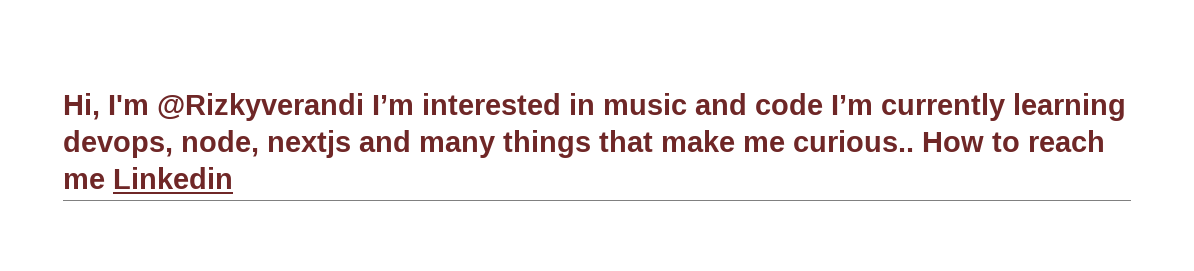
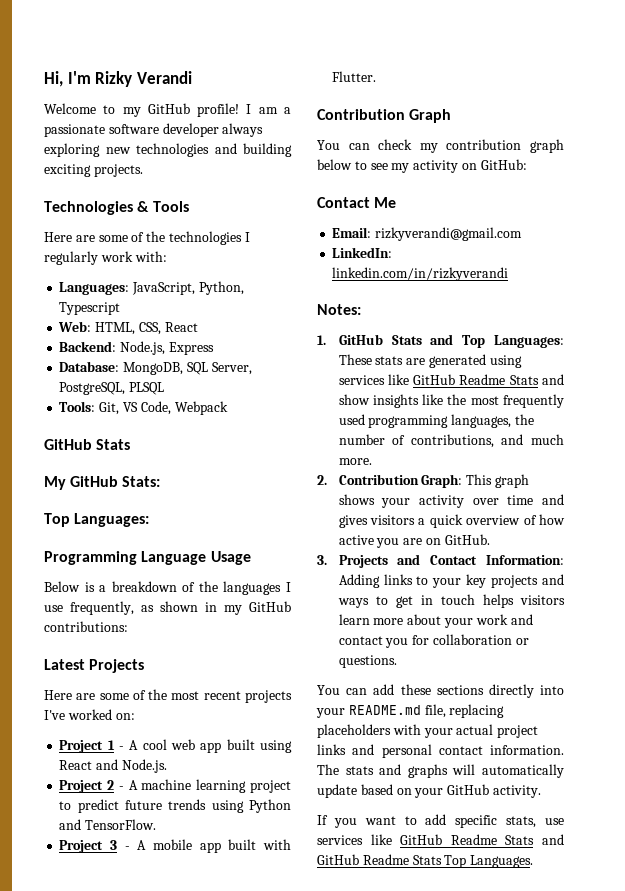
- Hi, I'm @Rizkyverandi I’m interested in music and code I’m currently learning devops, node, nextjs and many things that make me curious.. How to reach me Linkedin
+ Hi, I'm Rizky Verandi
+ Welcome to my GitHub profile! I am a passionate software developer always exploring new technologies and building exciting projects.
+ Technologies & Tools
+ Here are some of the technologies I regularly work with:
+ Languages: JavaScript, Python, Typescript
+ Web: HTML, CSS, React
+ Backend: Node.js, Express
+ Database: MongoDB, SQL Server, PostgreSQL, PLSQL
+ Tools: Git, VS Code, Webpack
+ GitHub Stats
+ My GitHub Stats:
+ Top Languages:
+ Programming Language Usage
+ Below is a breakdown of the languages I use frequently, as shown in my GitHub contributions:
+ Latest Projects
+ Here are some of the most recent projects I've worked on:
+ Project 1 - A cool web app built using React and Node.js.
+ Project 2 - A machine learning project to predict future trends using Python and TensorFlow.
+ Project 3 - A mobile app built with Flutter.
+ Contribution Graph
+ You can check my contribution graph below to see my activity on GitHub:
+ Contact Me
+ Email: rizkyverandi@gmail.com
+ LinkedIn: linkedin.com/in/rizkyverandi
+ Notes:
+ 1. GitHub Stats and Top Languages: These stats are generated using services like GitHub Readme Stats and show insights like the most frequently used programming languages, the number of contributions, and much more.
+ 2. Contribution Graph: This graph shows your activity over time and gives visitors a quick overview of how active you are on GitHub.
+ 3. Projects and Contact Information: Adding links to your key projects and ways to get in touch helps visitors learn more about your work and contact you for collaboration or questions.
+ You can add these sections directly into your README.md file, replacing placeholders with your actual project links and personal contact information. The stats and graphs will automatically update based on your GitHub activity.
+ If you want to add specific stats, use services like GitHub Readme Stats and GitHub Readme Stats Top Languages.

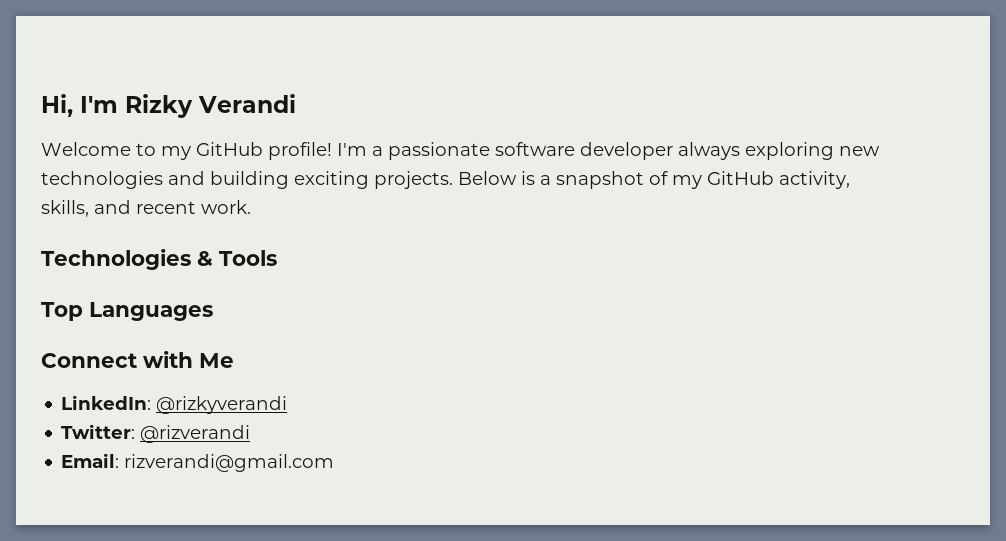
- I am a passionate software developer always exploring new technologies and building exciting projects.
+ I'm a passionate software developer always exploring new technologies and building exciting projects. Below is a snapshot of my GitHub activity, skills, and recent work.
  Technologies & Tools
- Here are some of the technologies I regularly work with:
- Languages: JavaScript, Python, Typescript
- Web: HTML, CSS, React
- Backend: Node.js, Express
- Database: MongoDB, SQL Server, PostgreSQL, PLSQL
- Tools: Git, VS Code, Webpack
- GitHub Stats
- My GitHub Stats:
- Top Languages:
- Programming Language Usage
- Below is a breakdown of the languages I use frequently, as shown in my GitHub contributions:
- Latest Projects
- Here are some of the most recent projects I've worked on:
- Project 1 - A cool web app built using React and Node.js.
- Project 2 - A machine learning project to predict future trends using Python and TensorFlow.
- Project 3 - A mobile app built with Flutter.
- Contribution Graph
- You can check my contribution graph below to see my activity on GitHub:
- Contact Me
- Email: rizkyverandi@gmail.com
- LinkedIn: linkedin.com/in/rizkyverandi
- Notes:
- 1. GitHub Stats and Top Languages: These stats are generated using services like GitHub Readme Stats and show insights like the most frequently used programming languages, the number of contributions, and much more.
- 2. Contribution Graph: This graph shows your activity over time and gives visitors a quick overview of how active you are on GitHub.
- 3. Projects and Contact Information: Adding links to your key projects and ways to get in touch helps visitors learn more about your work and contact you for collaboration or questions.
- You can add these sections directly into your README.md file, replacing placeholders with your actual project links and personal contact information. The stats and graphs will automatically update based on your GitHub activity.
- If you want to add specific stats, use services like GitHub Readme Stats and GitHub Readme Stats Top Languages.
+ Top Languages
+ Connect with Me
+ LinkedIn: @rizkyverandi
+ Twitter: @rizverandi
+ Email: rizverandi@gmail.com

